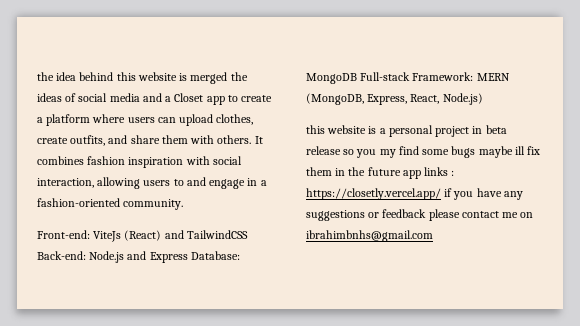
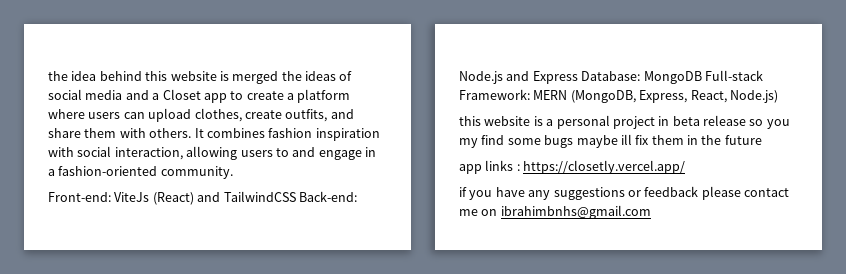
- this website is a personal project in beta release so you my find some bugs maybe ill fix them in the future app links : https://closetly.vercel.app/ if you have any suggestions or feedback please contact me on ibrahimbnhs@gmail.com
+ this website is a personal project in beta release so you my find some bugs maybe ill fix them in the future
+ app links : https://closetly.vercel.app/
+ if you have any suggestions or feedback please contact me on ibrahimbnhs@gmail.com

